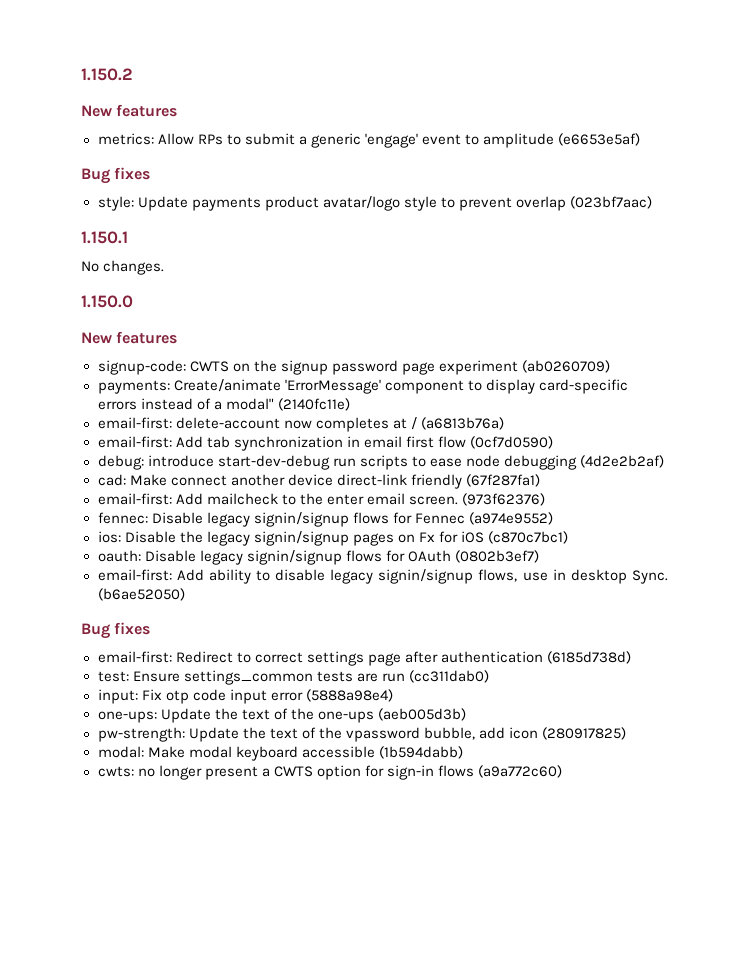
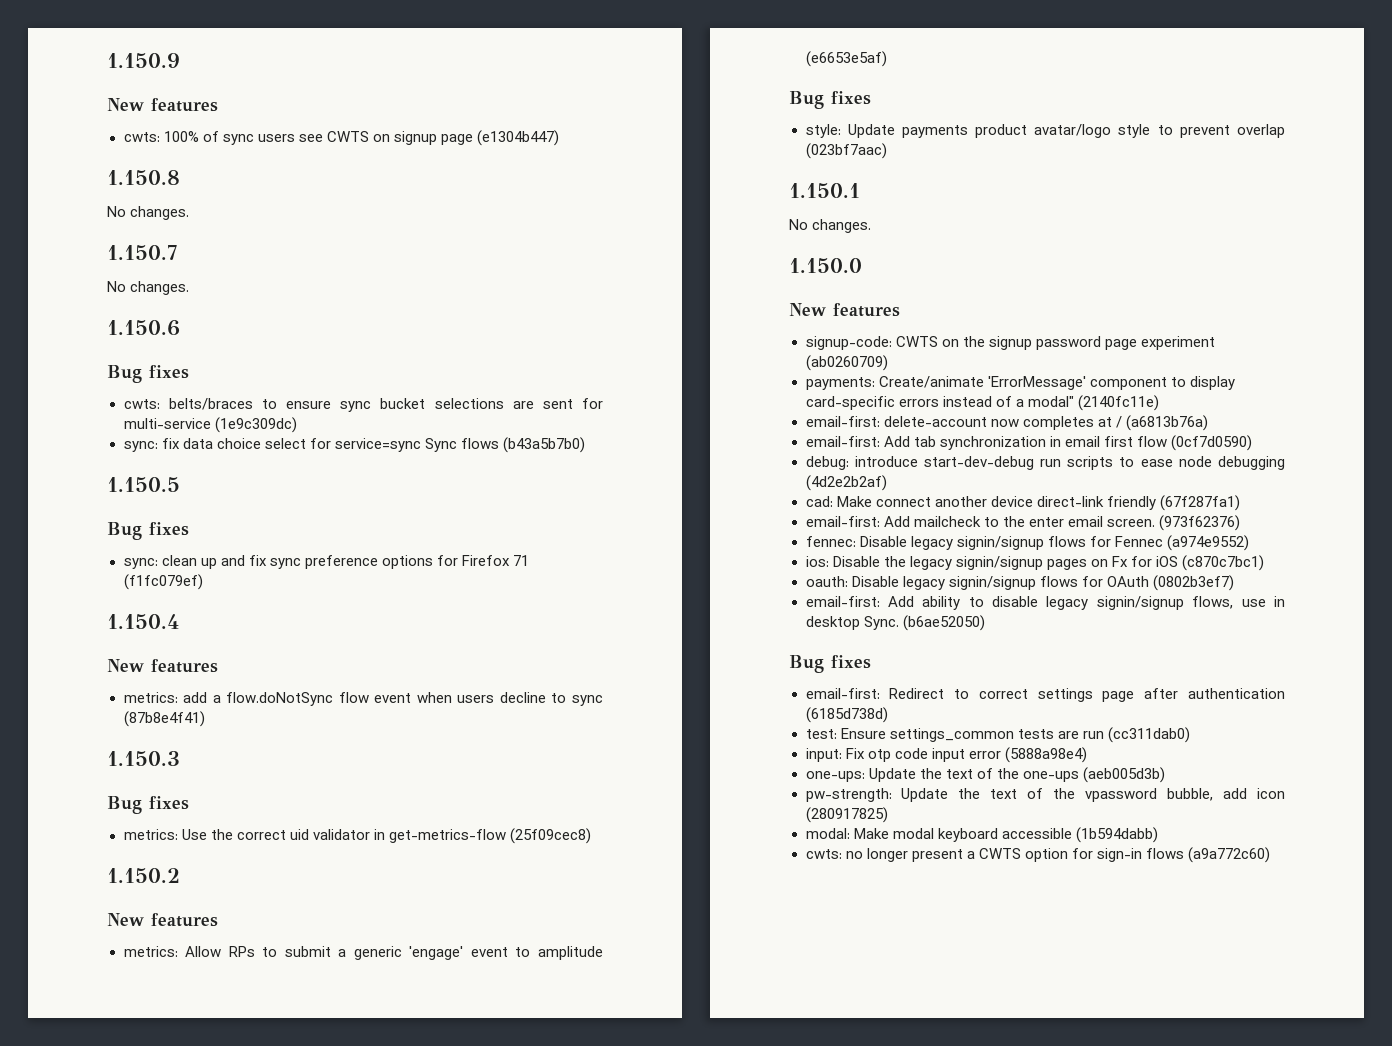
+ 1.150.9
+ New features
+ cwts: 100% of sync users see CWTS on signup page (e1304b447)
+ 1.150.8
+ No changes.
+ 1.150.7
+ No changes.
+ 1.150.6
+ Bug fixes
+ cwts: belts/braces to ensure sync bucket selections are sent for multi-service (1e9c309dc)
+ sync: fix data choice select for service=sync Sync flows (b43a5b7b0)
+ 1.150.5
+ Bug fixes
+ sync: clean up and fix sync preference options for Firefox 71 (f1fc079ef)
+ 1.150.4
+ New features
+ metrics: add a flow.doNotSync flow event when users decline to sync (87b8e4f41)
+ 1.150.3
+ Bug fixes
+ metrics: Use the correct uid validator in get-metrics-flow (25f09cec8)

